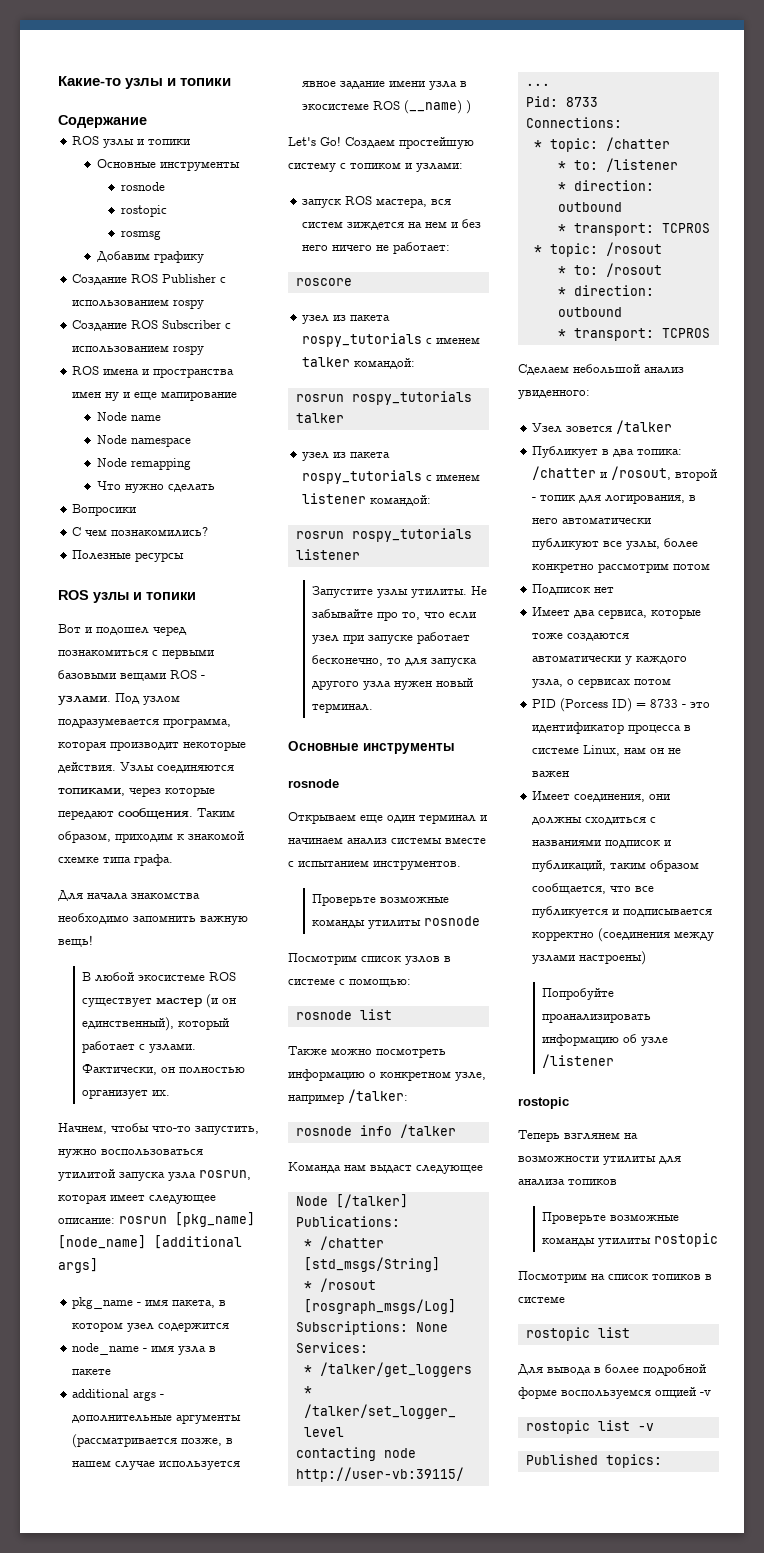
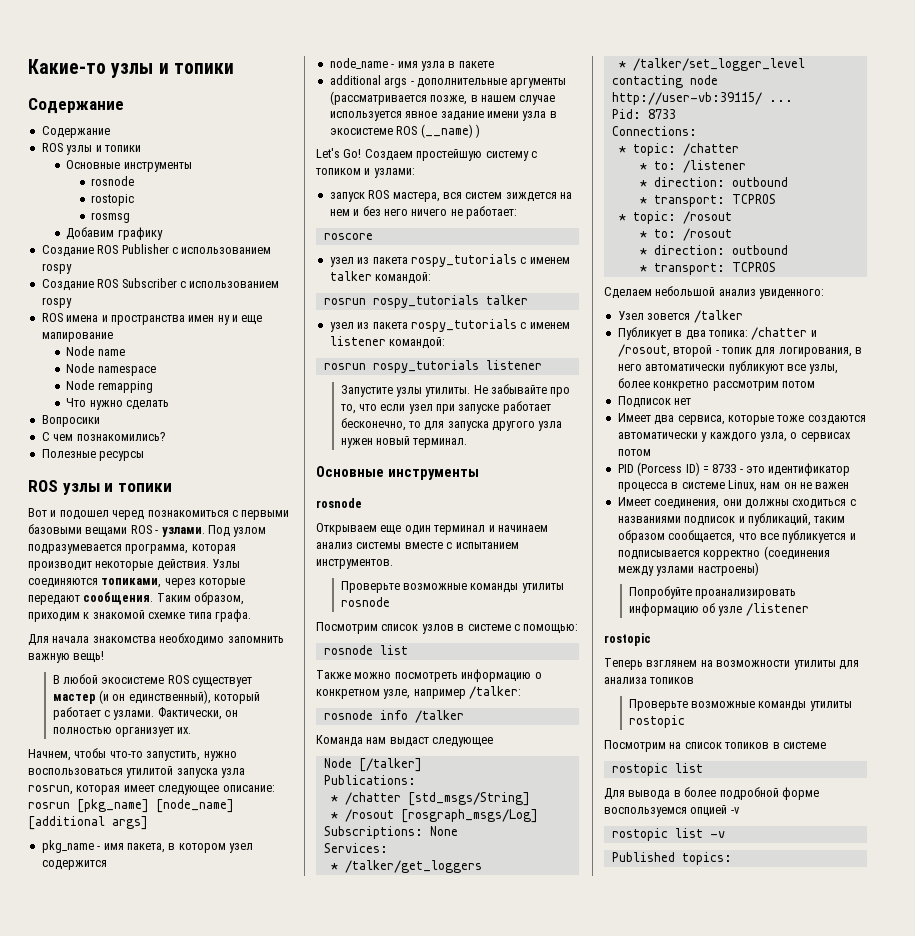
  Какие-то узлы и топики
+ Содержание

